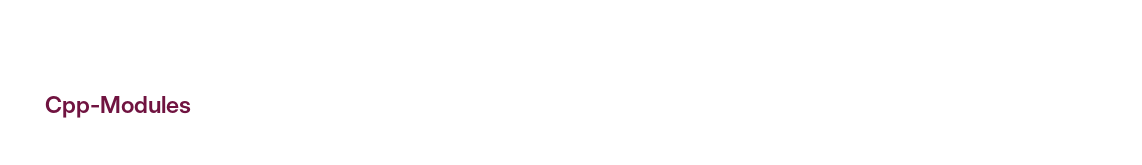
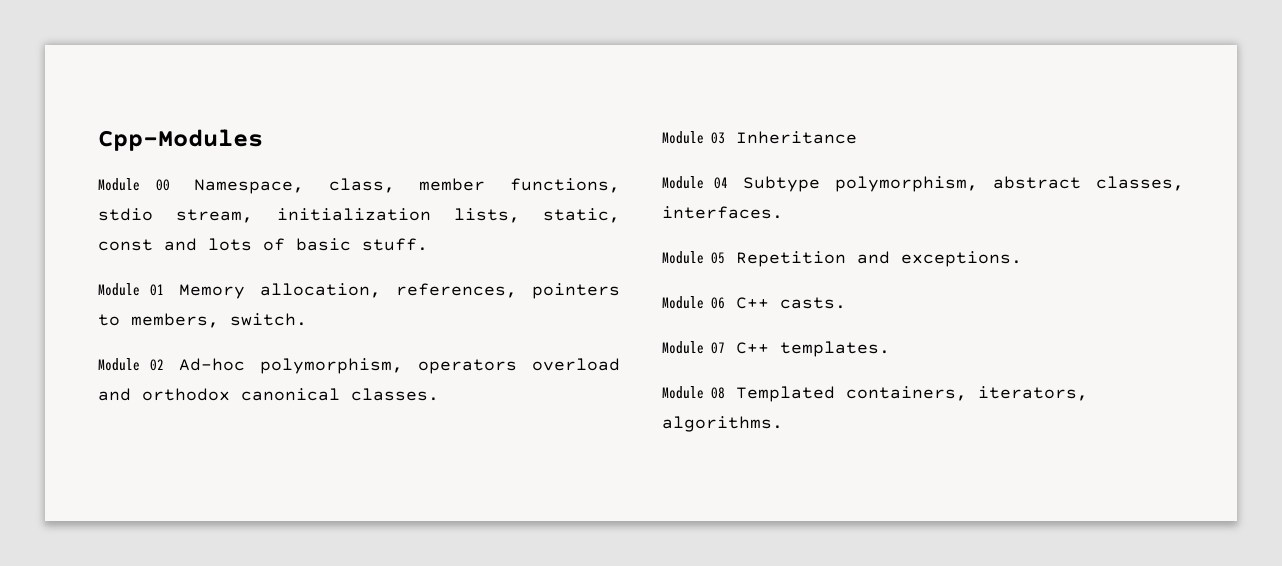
+ Module 00 Namespace, class, member functions, stdio stream, initialization lists, static, const and lots of basic stuff.
+ Module 01 Memory allocation, references, pointers to members, switch.
+ Module 02 Ad-hoc polymorphism, operators overload and orthodox canonical classes.
+ Module 03 Inheritance
+ Module 04 Subtype polymorphism, abstract classes, interfaces.
+ Module 05 Repetition and exceptions.
+ Module 06 C++ casts.
+ Module 07 C++ templates.
+ Module 08 Templated containers, iterators, algorithms.

